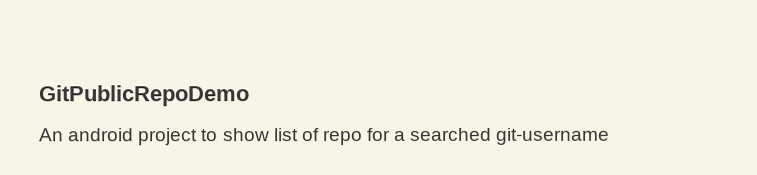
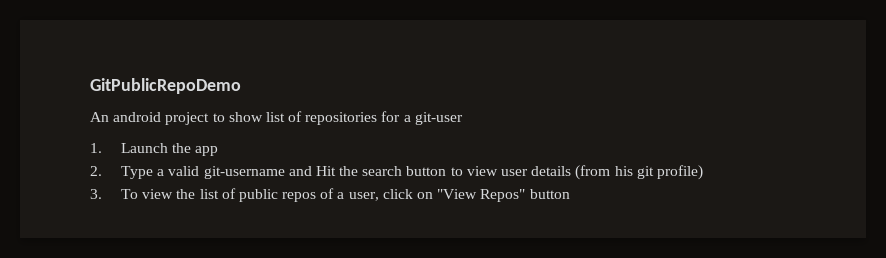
- An android project to show list of repo for a searched git-username
+ An android project to show list of repositories for a git-user
+ 1. Launch the app
+ 2. Type a valid git-username and Hit the search button to view user details (from his git profile)
+ 3. To view the list of public repos of a user, click on "View Repos" button

